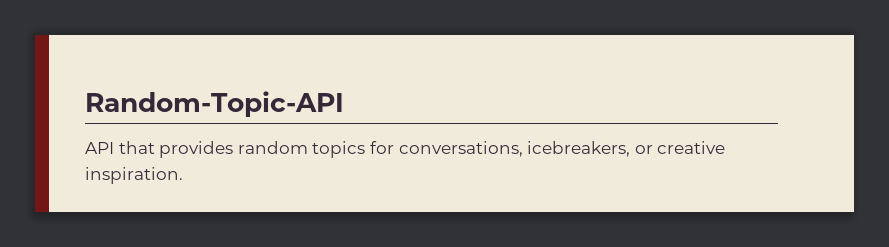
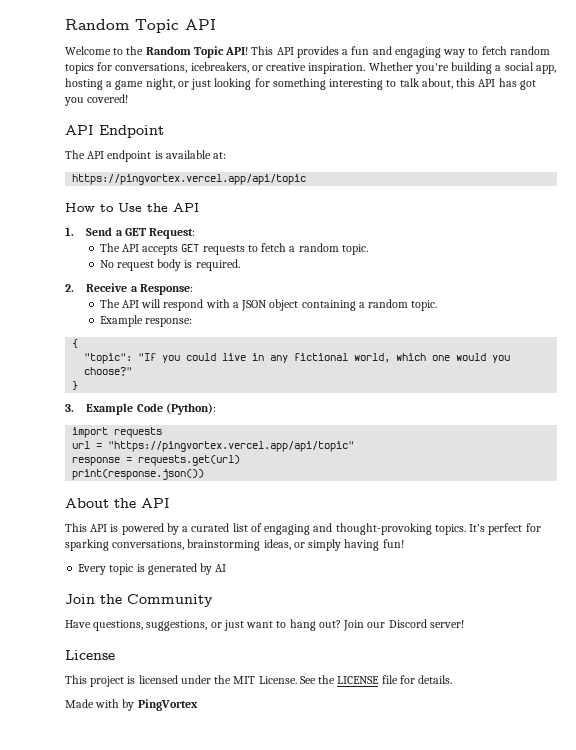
- Random-Topic-API
- API that provides random topics for conversations, icebreakers, or creative inspiration.
+ Random Topic API
+ Welcome to the Random Topic API! This API provides a fun and engaging way to fetch random topics for conversations, icebreakers, or creative inspiration.
+ Whether you're building a social app, hosting a game night, or just looking for something interesting to talk about, this API has got you covered!
+ API Endpoint
+ The API endpoint is available at:
+ https://pingvortex.vercel.app/api/topic
+ How to Use the API
+ 1. Send a GET Request:
+ The API accepts GET requests to fetch a random topic.
+ No request body is required.
+ 2. Receive a Response:
+ The API will respond with a JSON object containing a random topic.
+ Example response:
+ {
+ "topic": "If you could live in any fictional world, which one would you choose?"
+ }
+ 3. Example Code (Python):
+ import requests
+ url = "https://pingvortex.vercel.app/api/topic"
+ response = requests.get(url)
+ print(response.json())
+ About the API
+ This API is powered by a curated list of engaging and thought-provoking topics. It’s perfect for sparking conversations, brainstorming ideas, or simply having fun!
+ Every topic is generated by AI
+ Join the Community
+ Have questions, suggestions, or just want to hang out? Join our Discord server!
+ License
+ This project is licensed under the MIT License. See the LICENSE file for details.
+ Made with by PingVortex

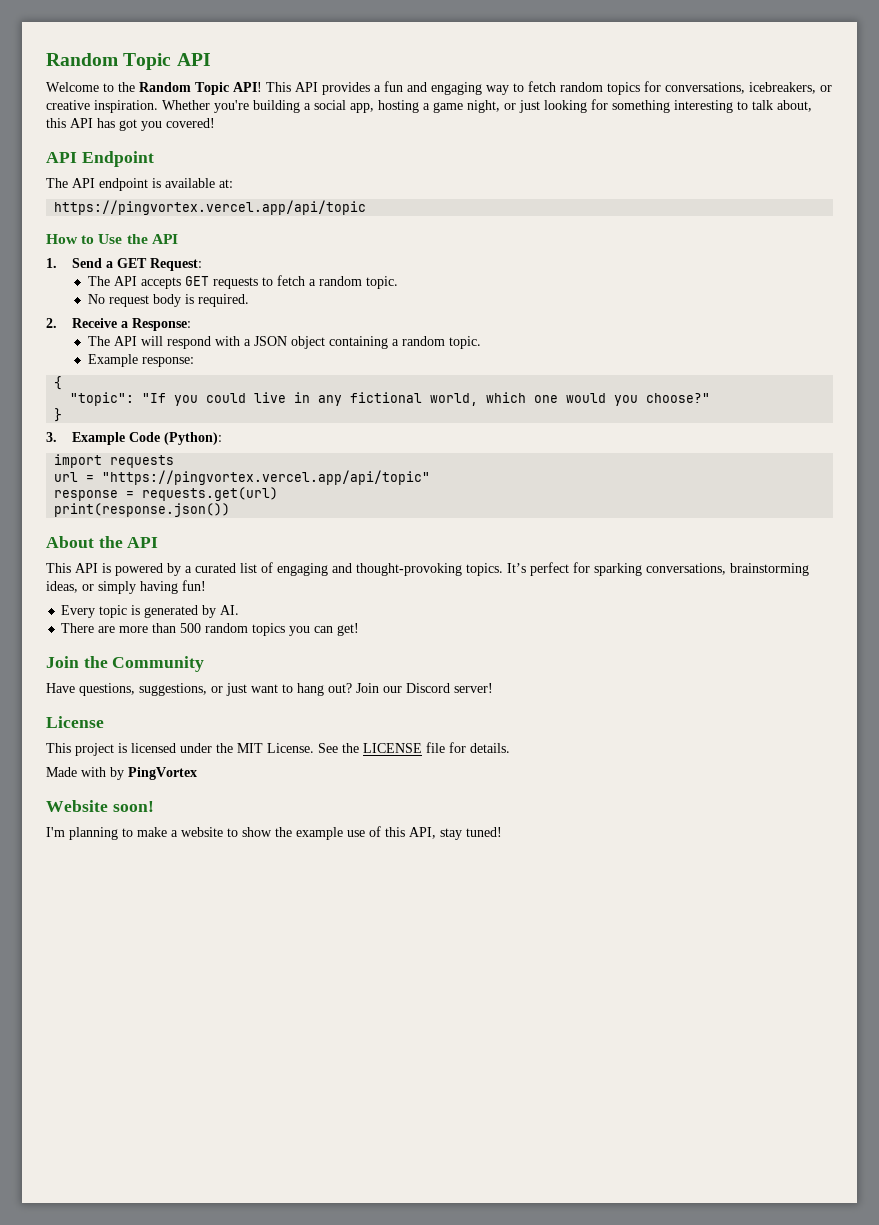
- Every topic is generated by AI
+ Every topic is generated by AI.
+ There are more than 500 random topics you can get!
+ Website soon!
+ I'm planning to make a website to show the example use of this API, stay tuned!

